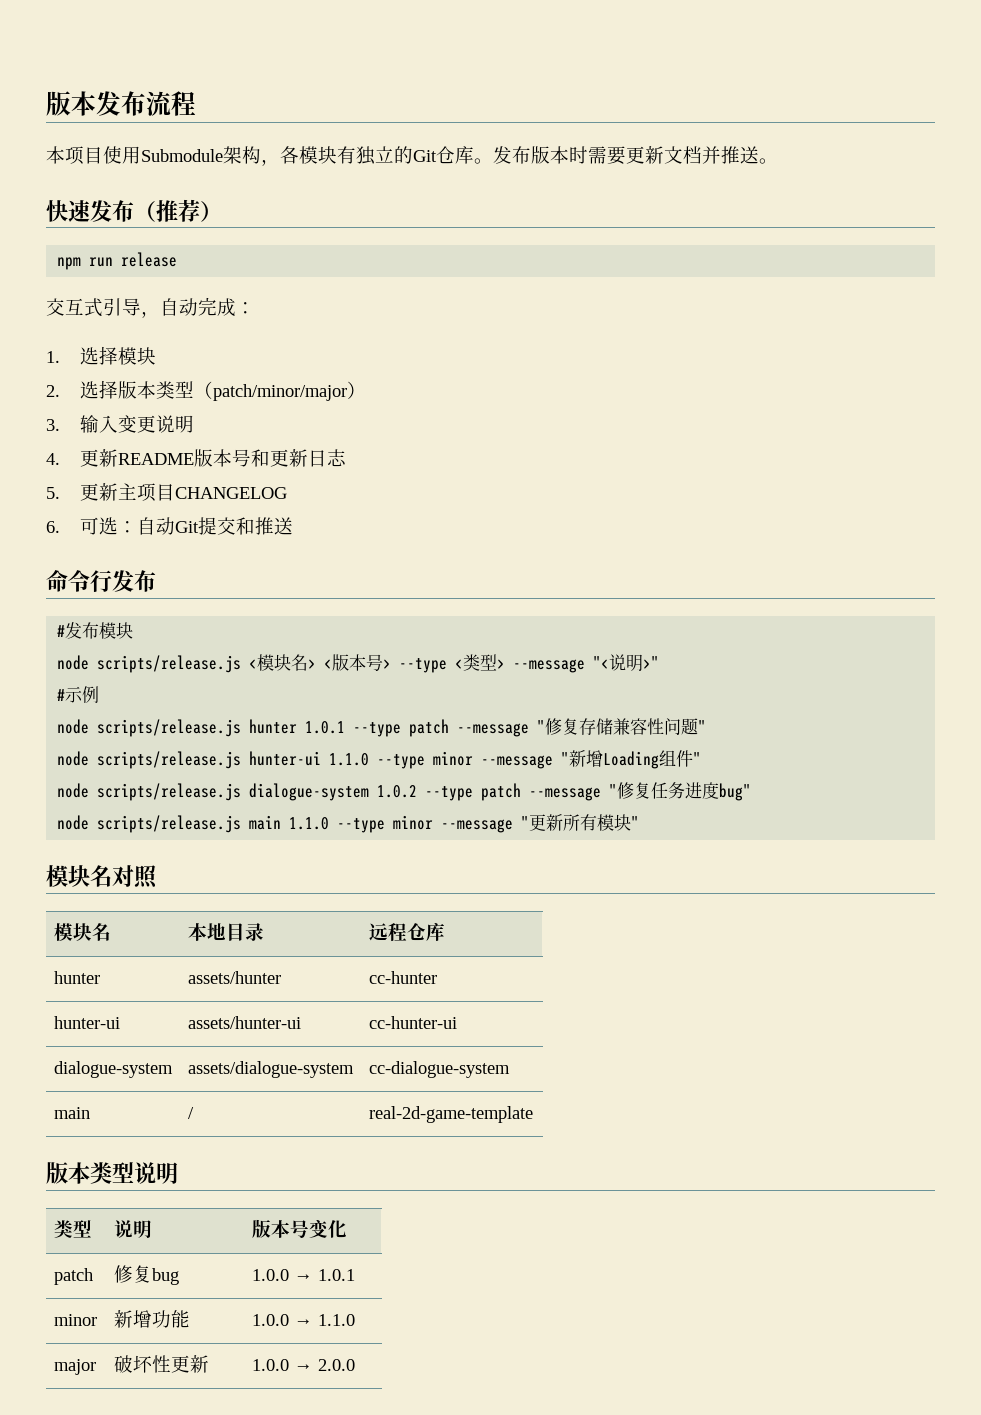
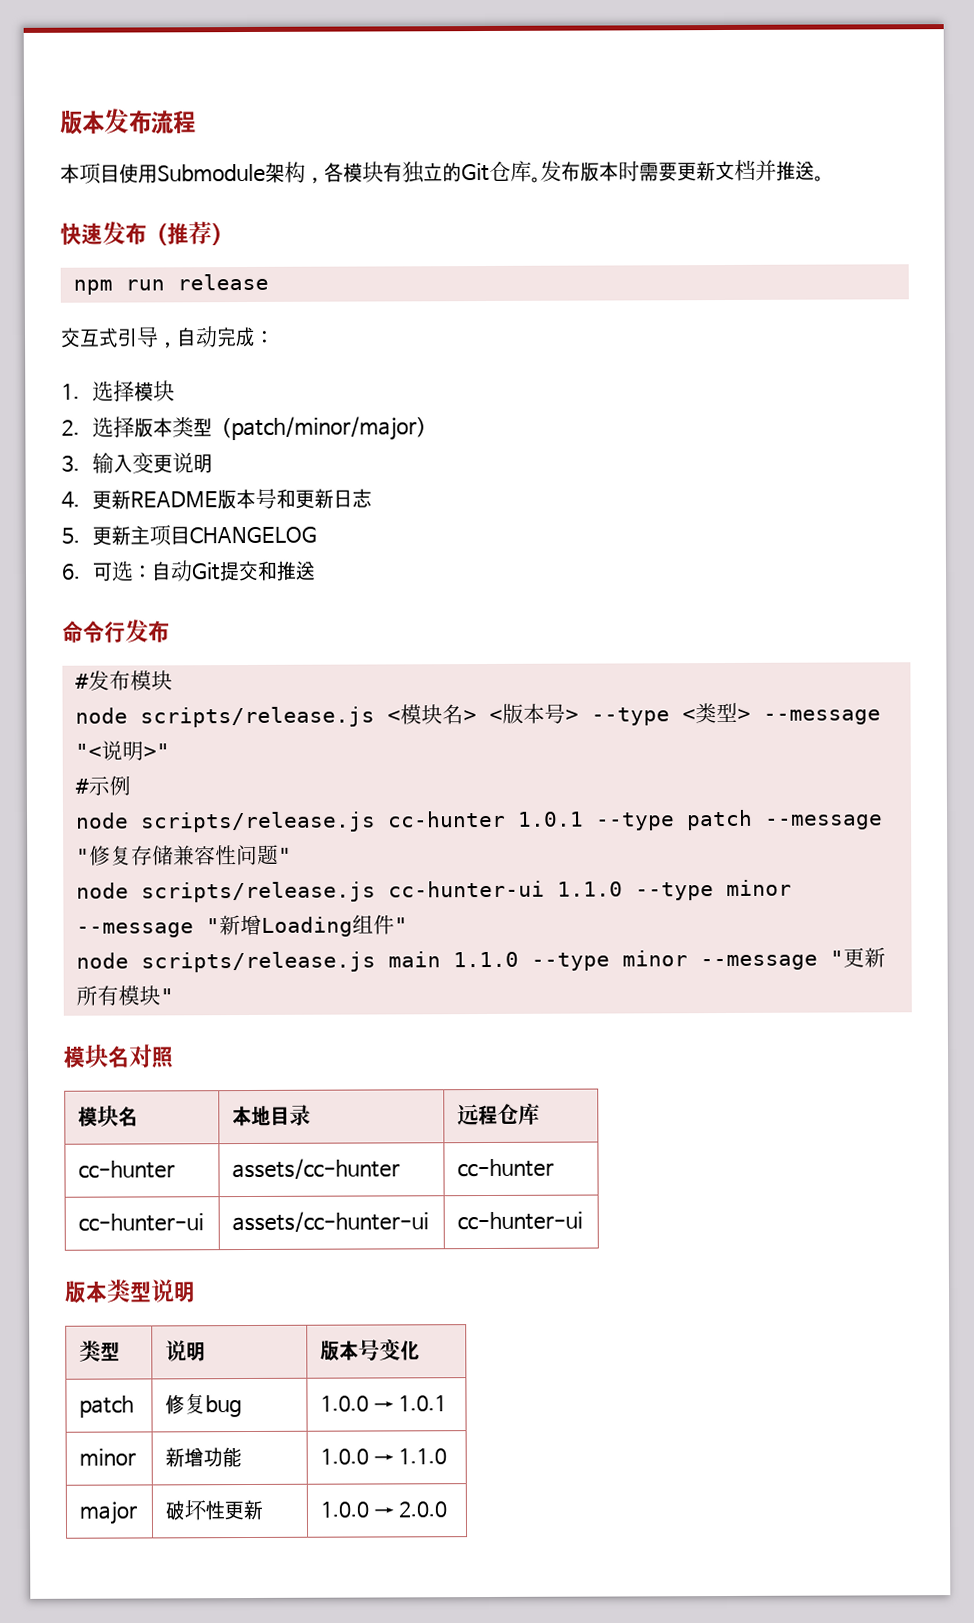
- node scripts/release.js hunter 1.0.1 --type patch --message "修复存储兼容性问题"
+ node scripts/release.js cc-hunter 1.0.1 --type patch --message "修复存储兼容性问题"
- node scripts/release.js hunter-ui 1.1.0 --type minor --message "新增Loading组件"
+ node scripts/release.js cc-hunter-ui 1.1.0 --type minor --message "新增Loading组件"
- node scripts/release.js dialogue-system 1.0.2 --type patch --message "修复任务进度bug"
- hunter | assets/hunter | cc-hunter
+ cc-hunter | assets/cc-hunter | cc-hunter
- hunter-ui | assets/hunter-ui | cc-hunter-ui
- dialogue-system | assets/dialogue-system | cc-dialogue-system
- main | / | real-2d-game-template
+ cc-hunter-ui | assets/cc-hunter-ui | cc-hunter-ui

